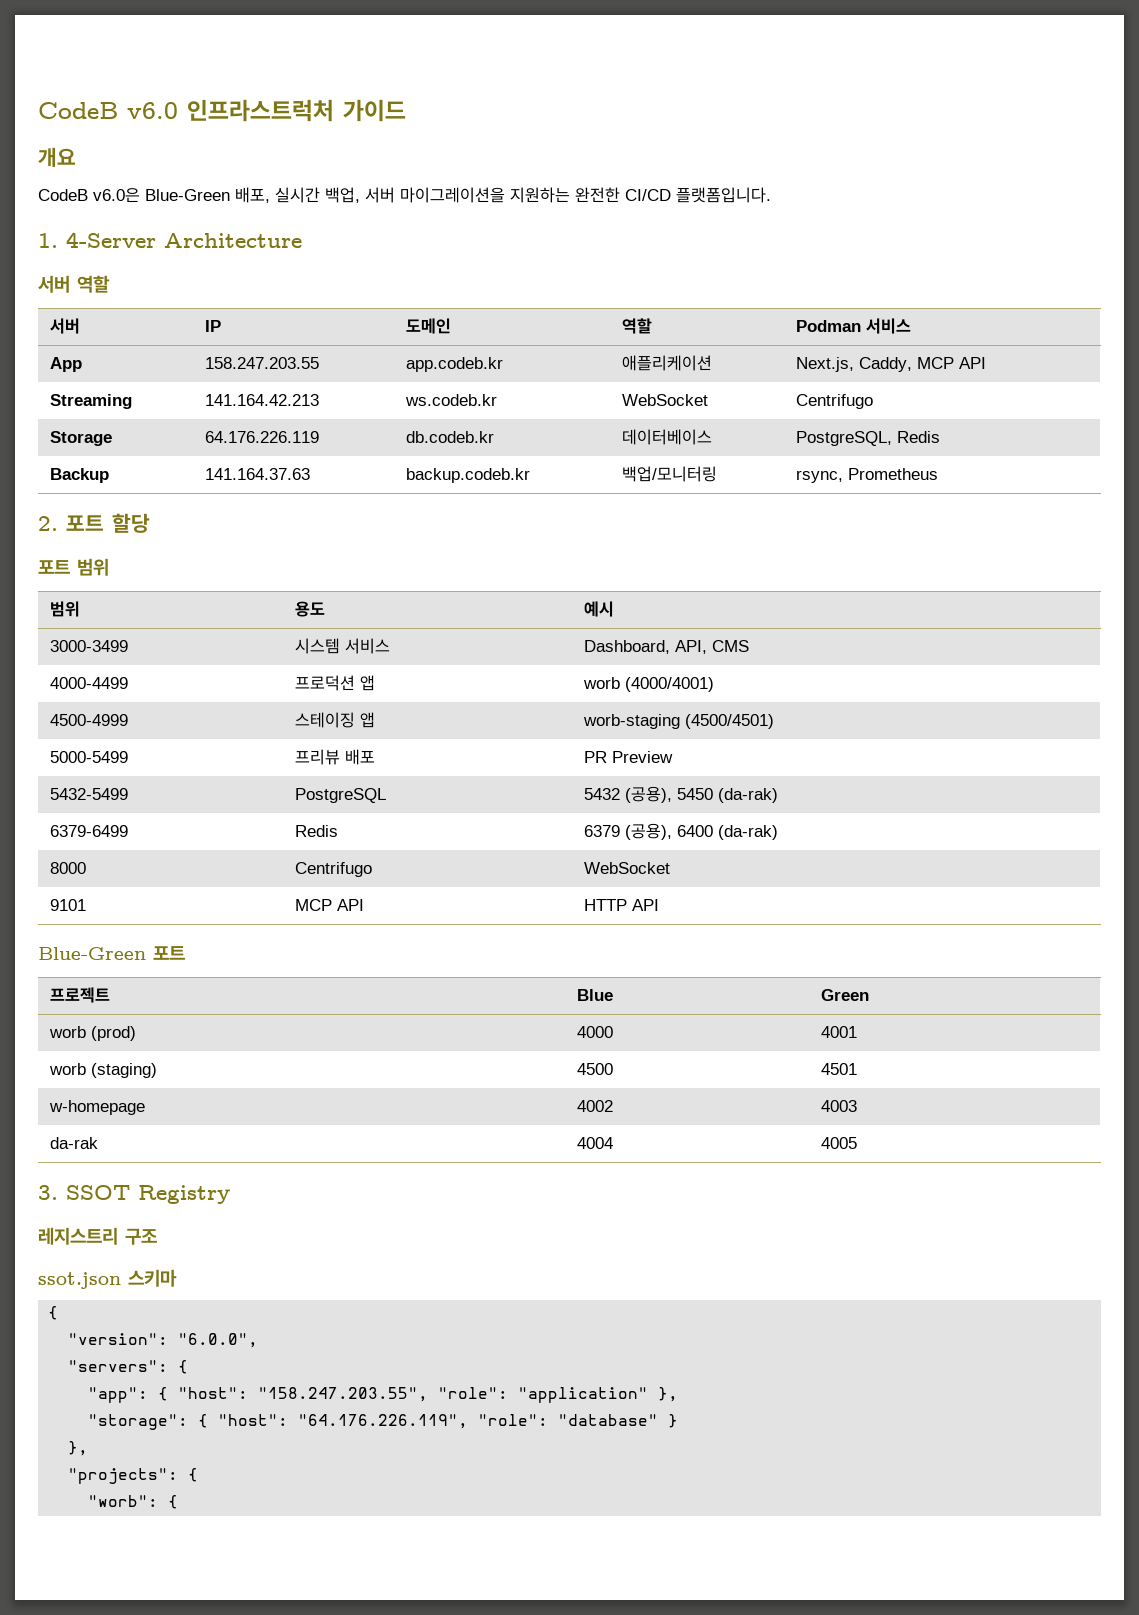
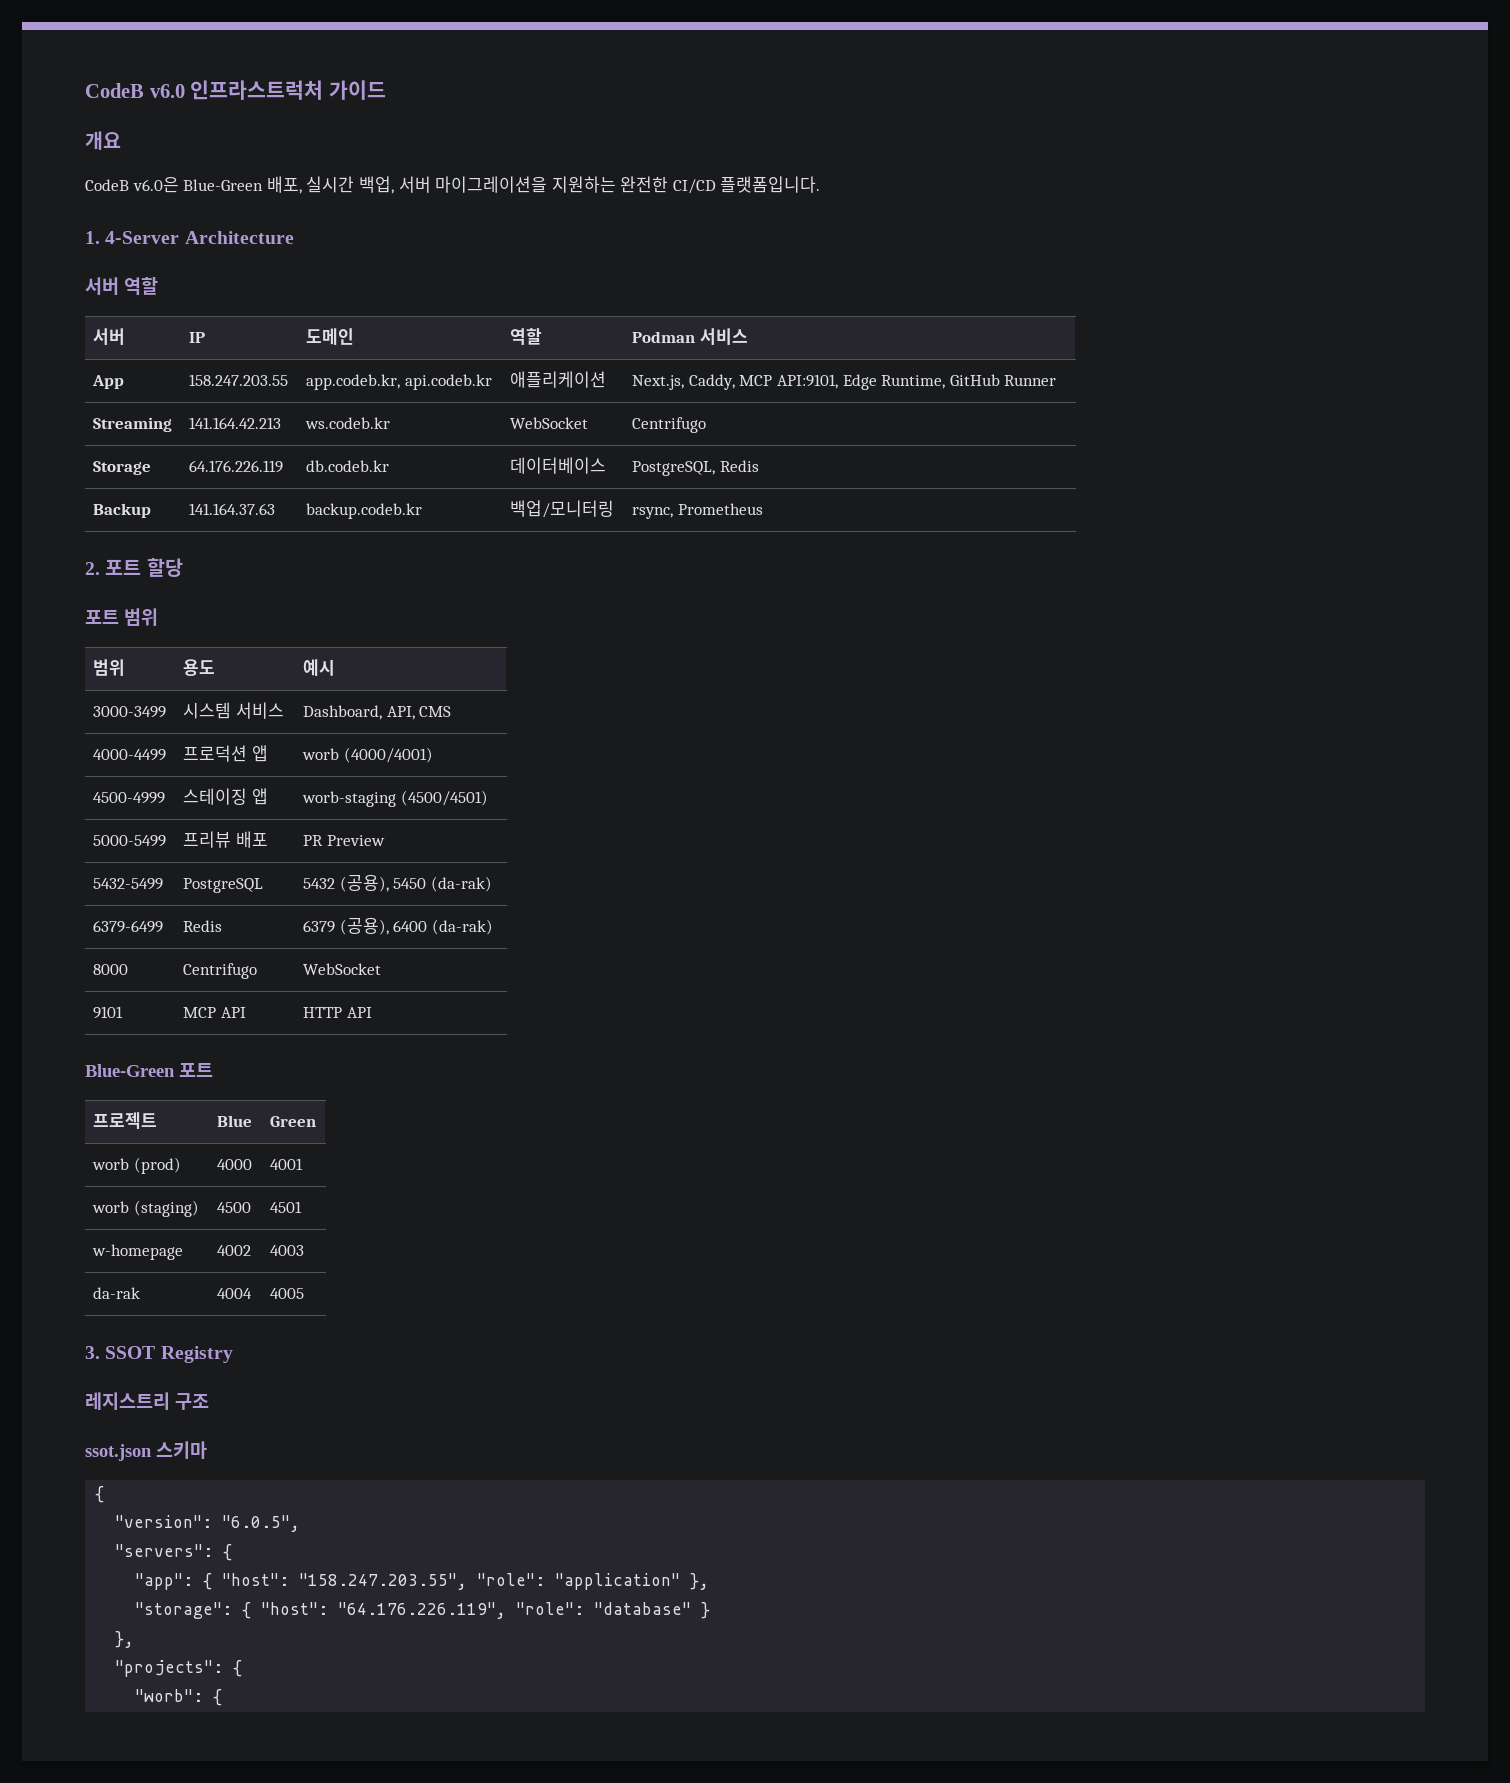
- App | 158.247.203.55 | app.codeb.kr | 애플리케이션 | Next.js, Caddy, MCP API
+ App | 158.247.203.55 | app.codeb.kr, api.codeb.kr | 애플리케이션 | Next.js, Caddy, MCP API:9101, Edge Runtime, GitHub Runner
- "version": "6.0.0",
+ "version": "6.0.5",

